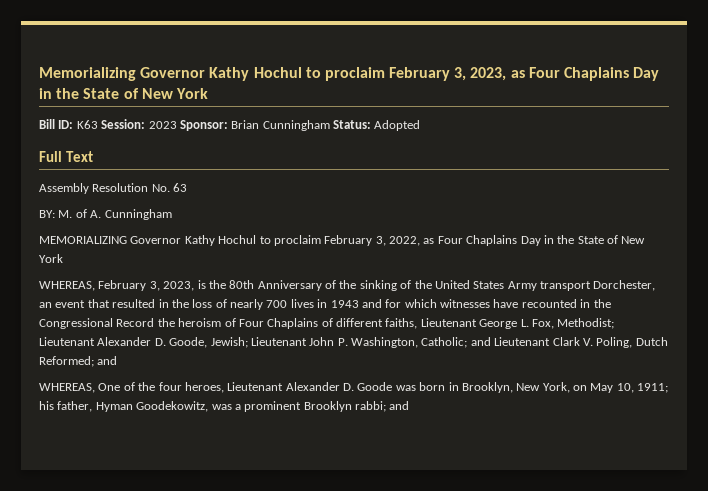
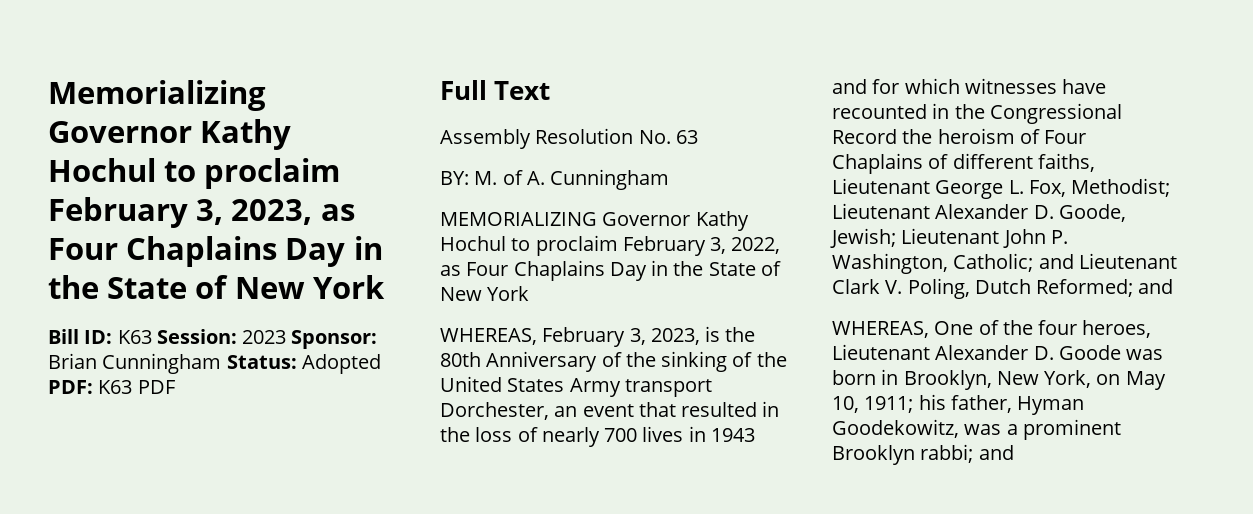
- Bill ID: K63 Session: 2023 Sponsor: Brian Cunningham Status: Adopted
+ Bill ID: K63 Session: 2023 Sponsor: Brian Cunningham Status: Adopted PDF: K63 PDF

